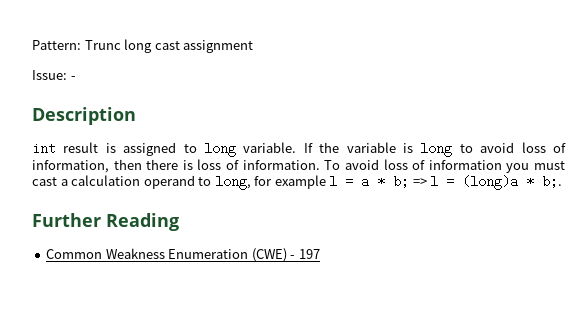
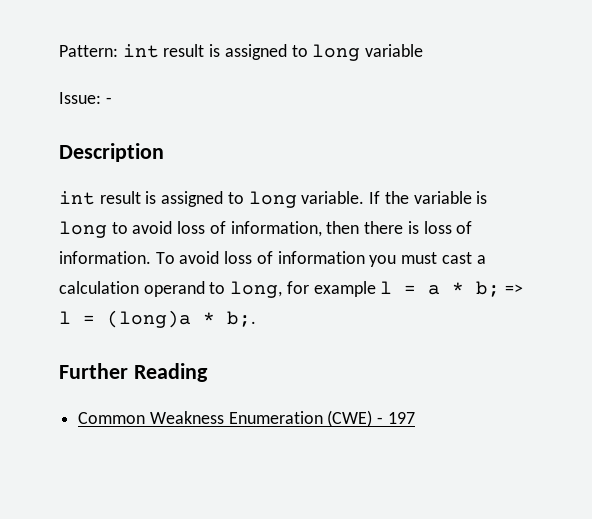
- Pattern: Trunc long cast assignment
+ Pattern: int result is assigned to long variable

